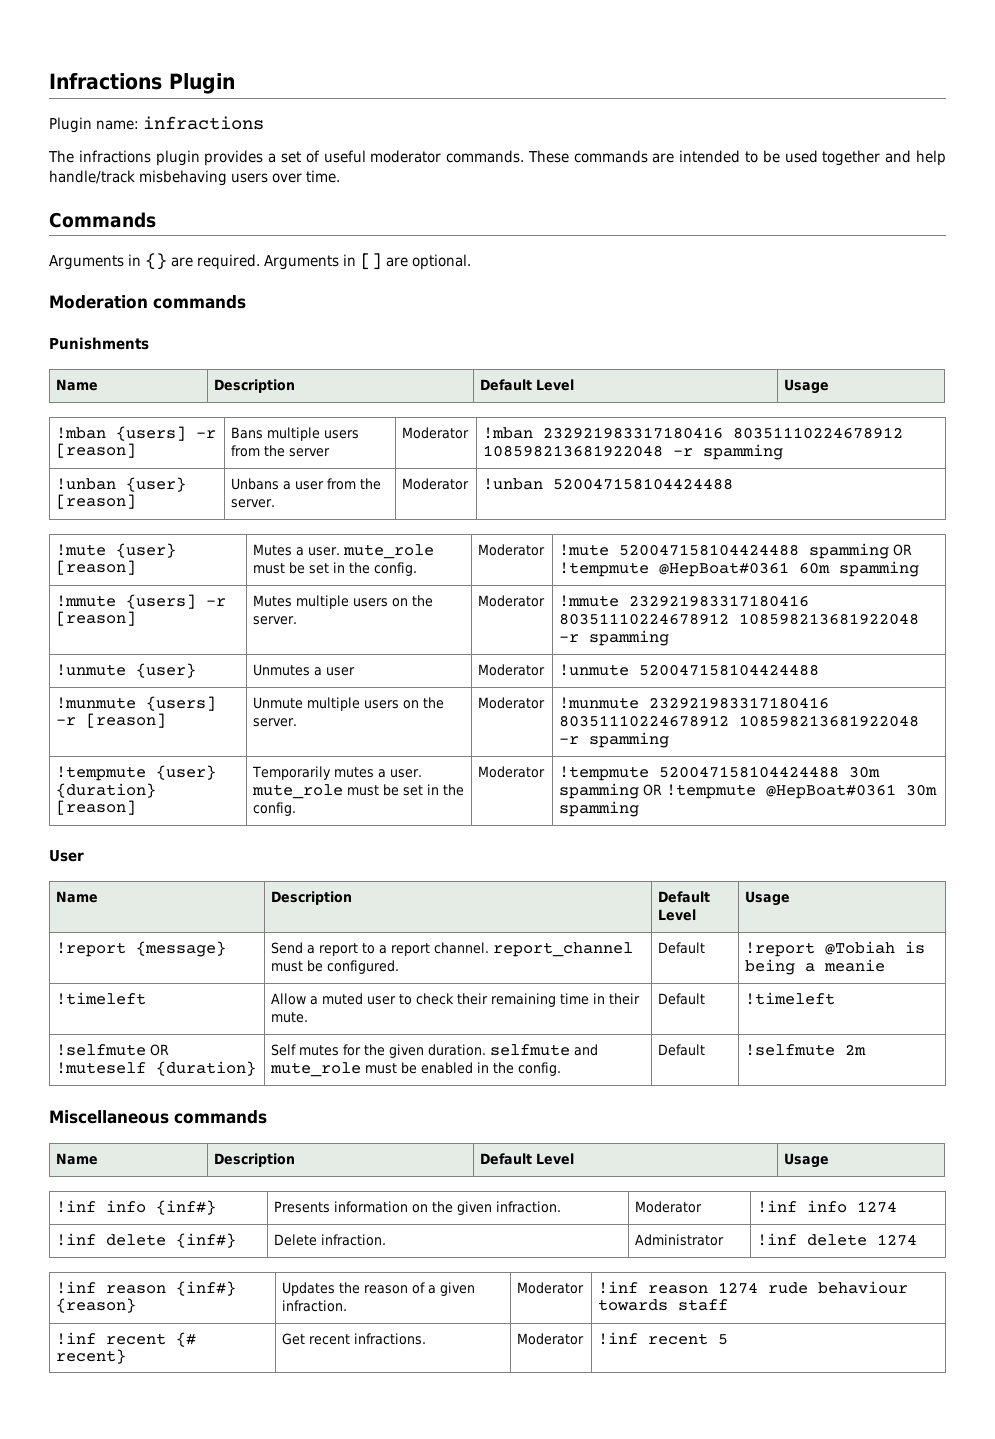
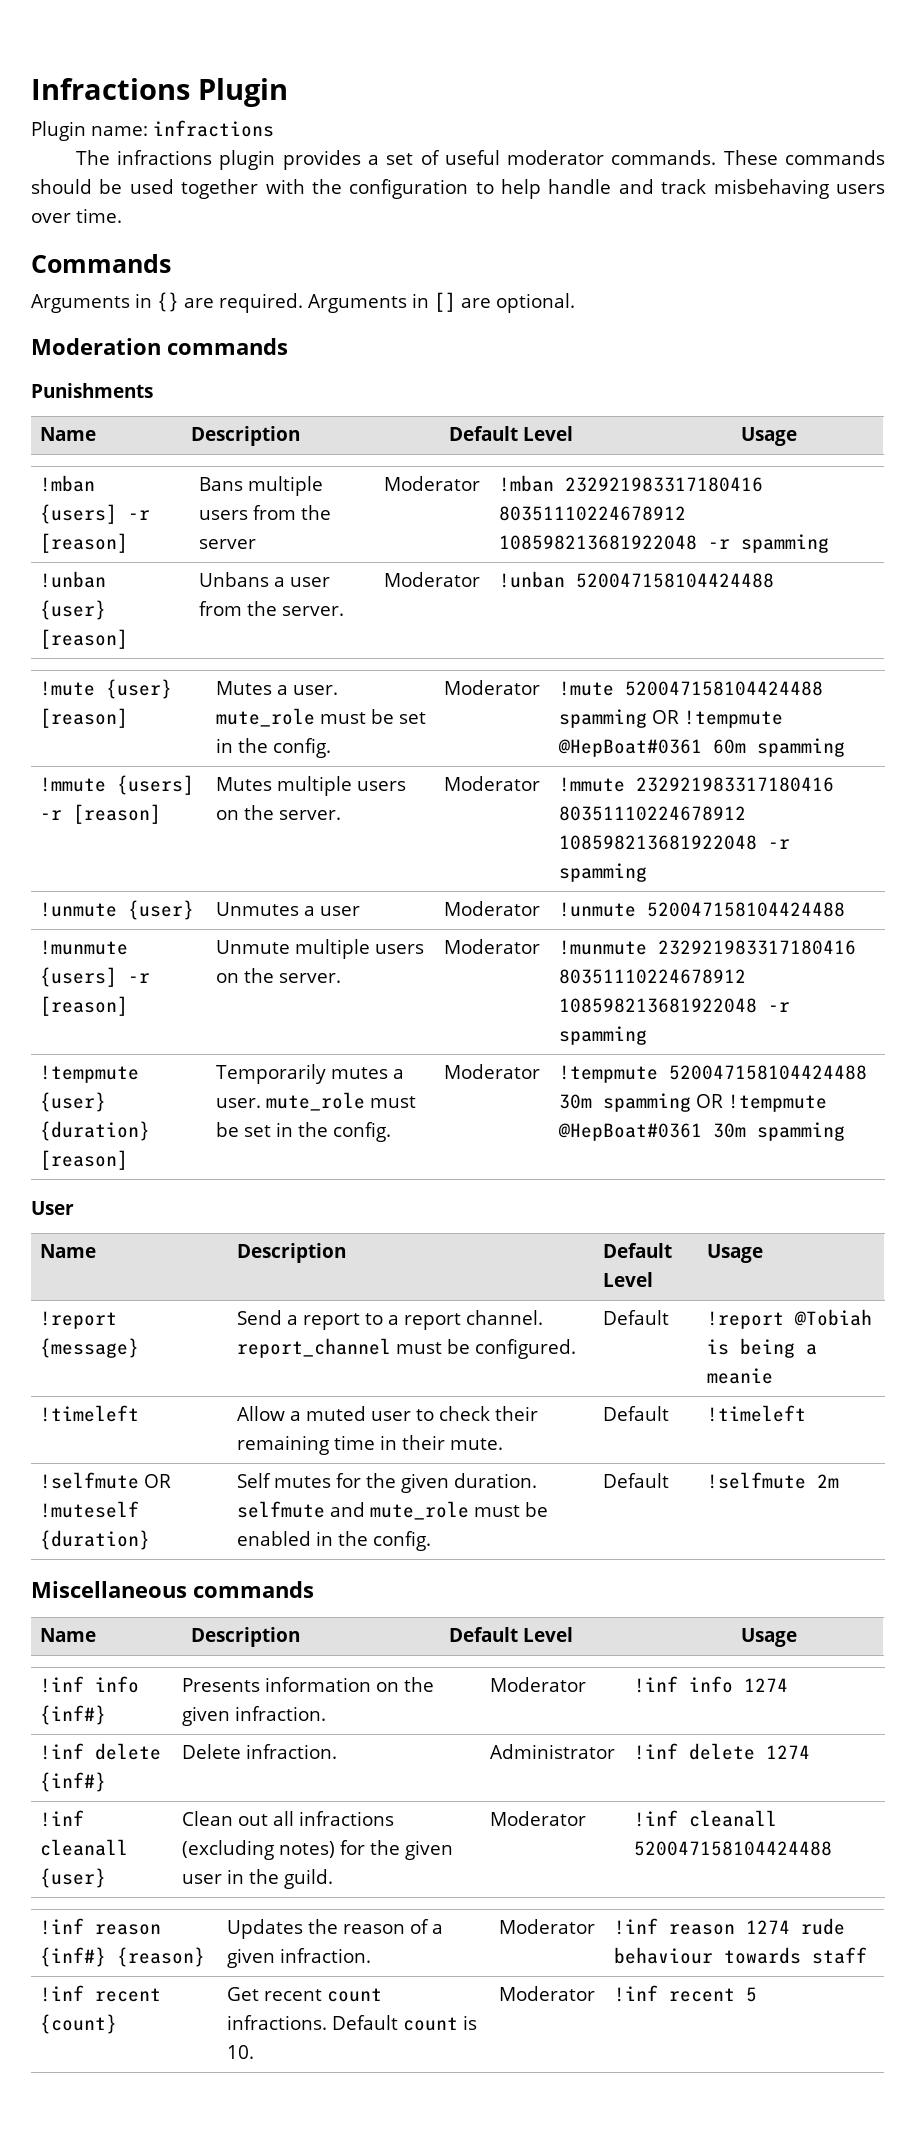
- These commands are intended to be used together and help handle/track misbehaving users over time.
+ These commands should be used together with the configuration to help handle and track misbehaving users over time.
+ !inf cleanall {user} | Clean out all infractions (excluding notes) for the given user in the guild. | Moderator | !inf cleanall 520047158104424488
- !inf recent {# recent} | Get recent infractions. | Moderator | !inf recent 5
+ !inf recent {count} | Get recent count infractions. Default count is 10. | Moderator | !inf recent 5

